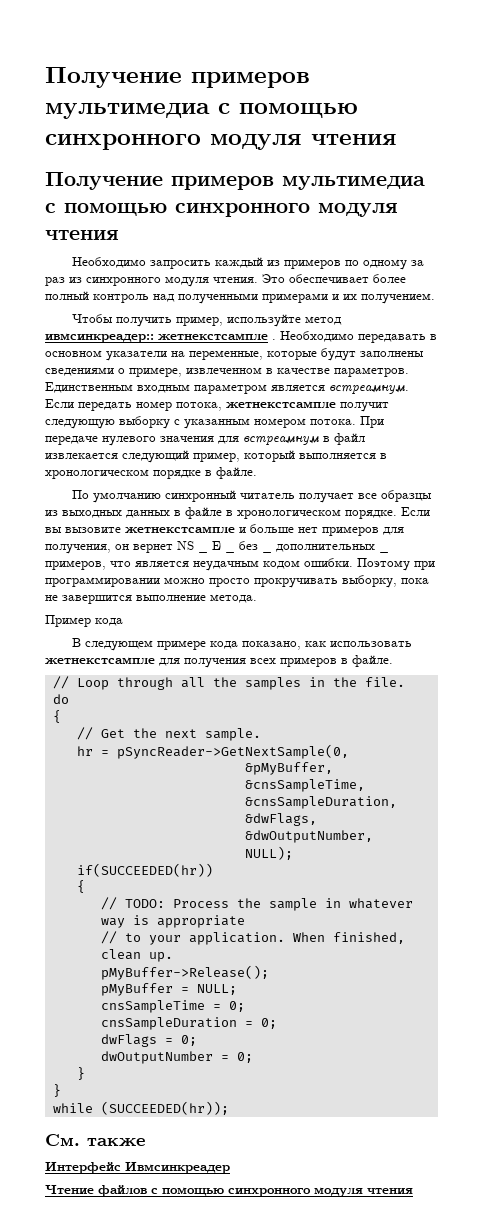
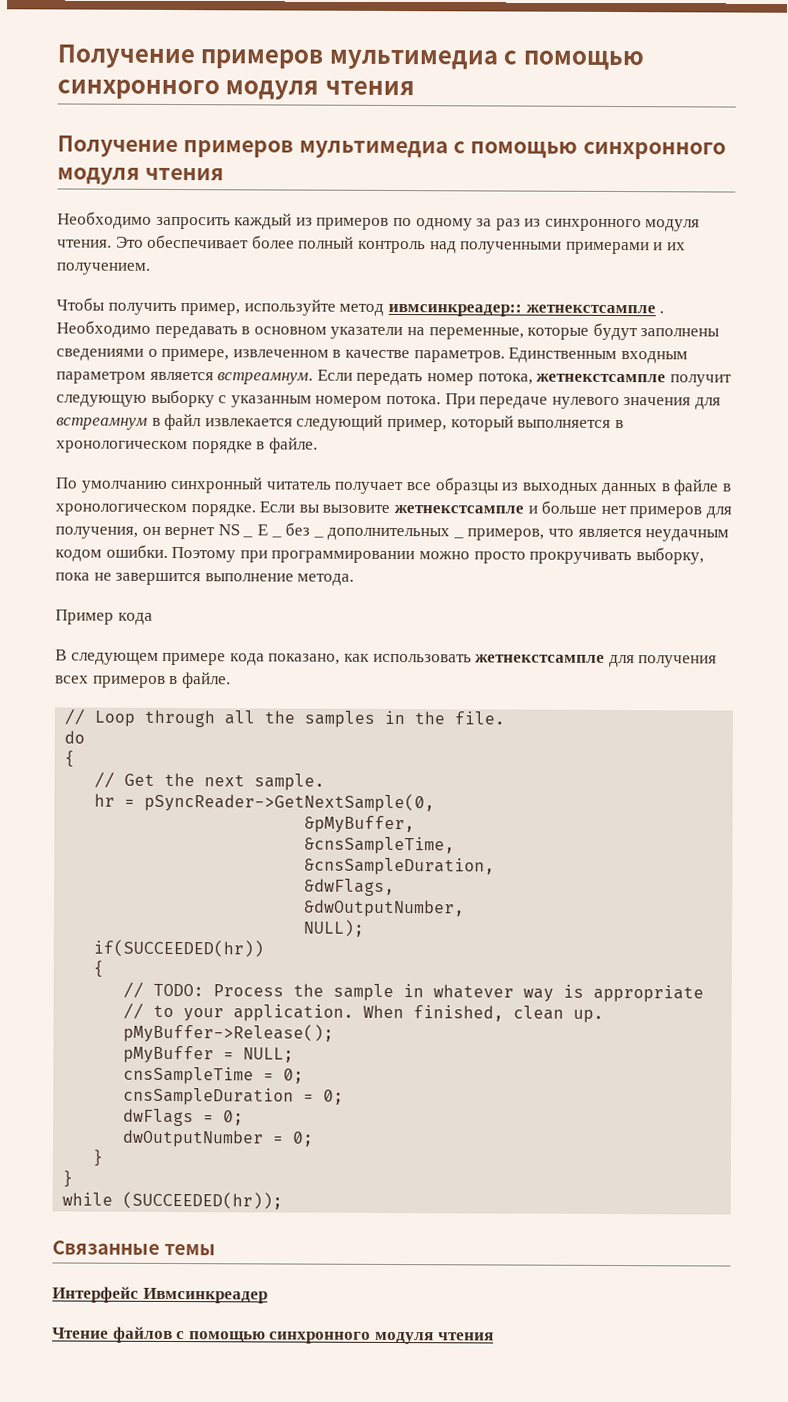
- См. также
+ Связанные темы

